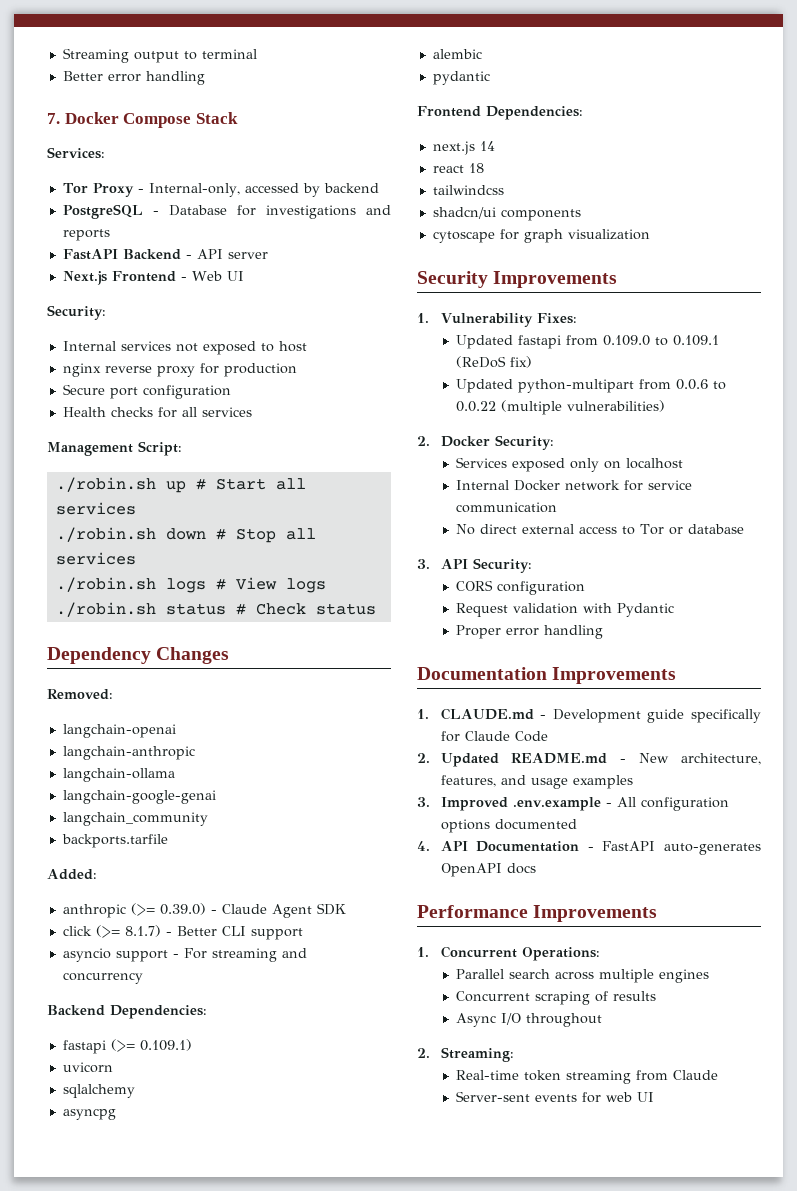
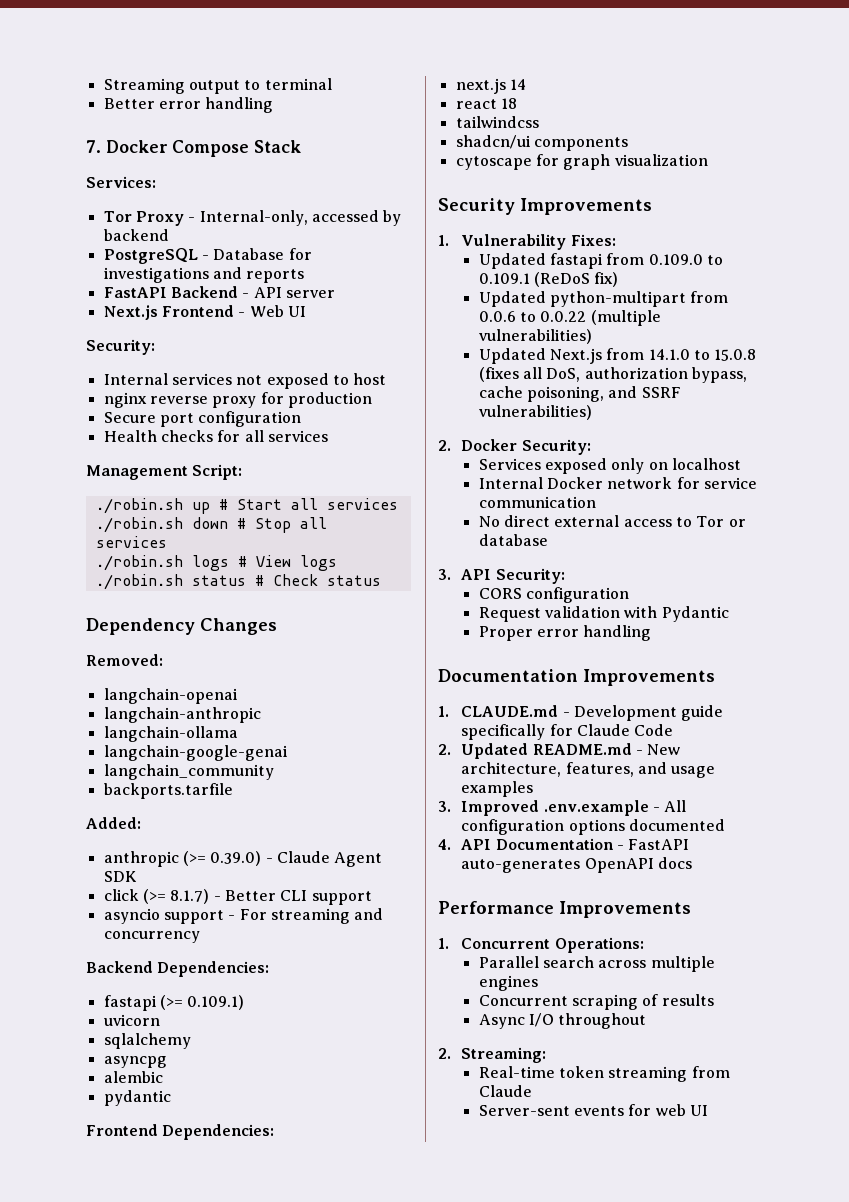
+ Updated Next.js from 14.1.0 to 15.0.8 (fixes all DoS, authorization bypass, cache poisoning, and SSRF vulnerabilities)

